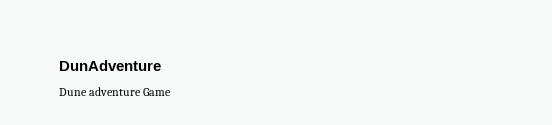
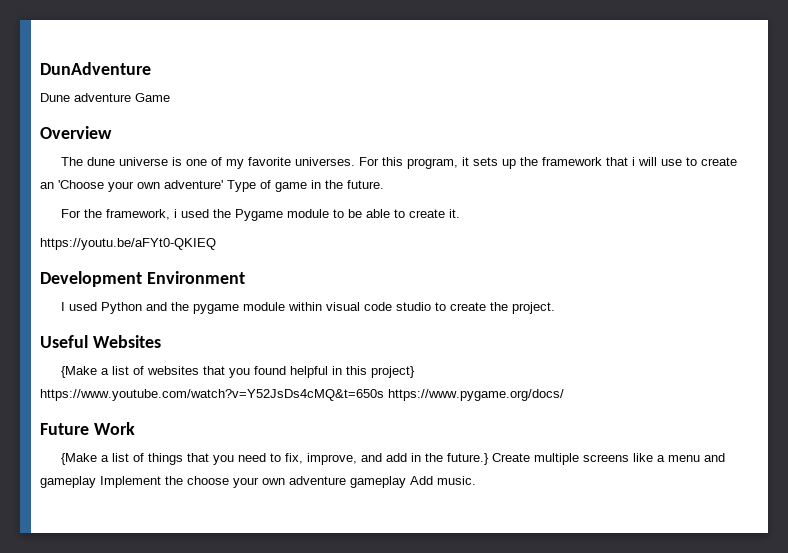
+ Overview
+ The dune universe is one of my favorite universes. For this program, it sets up the framework that i will use to create an 'Choose your own adventure' Type of game in the future.
+ For the framework, i used the Pygame module to be able to create it.
+ https://youtu.be/aFYt0-QKIEQ
+ Development Environment
+ I used Python and the pygame module within visual code studio to create the project.
+ Useful Websites
+ {Make a list of websites that you found helpful in this project} https://www.youtube.com/watch?v=Y52JsDs4cMQ&t=650s https://www.pygame.org/docs/
+ Future Work
+ {Make a list of things that you need to fix, improve, and add in the future.} Create multiple screens like a menu and gameplay Implement the choose your own adventure gameplay Add music.

